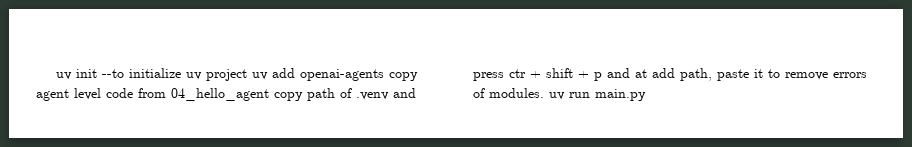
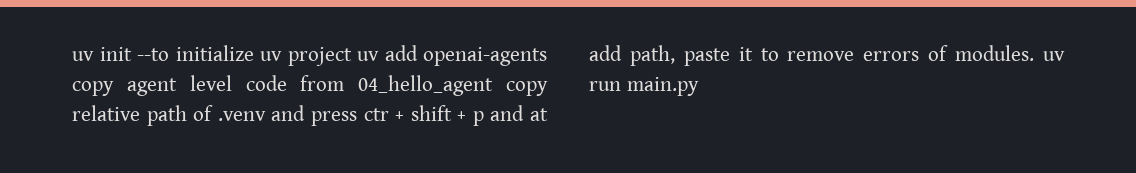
- uv init --to initialize uv project uv add openai-agents copy agent level code from 04_hello_agent copy path of .venv and press ctr + shift + p and at add path, paste it to remove errors of modules. uv run main.py
+ uv init --to initialize uv project uv add openai-agents copy agent level code from 04_hello_agent copy relative path of .venv and press ctr + shift + p and at add path, paste it to remove errors of modules. uv run main.py

